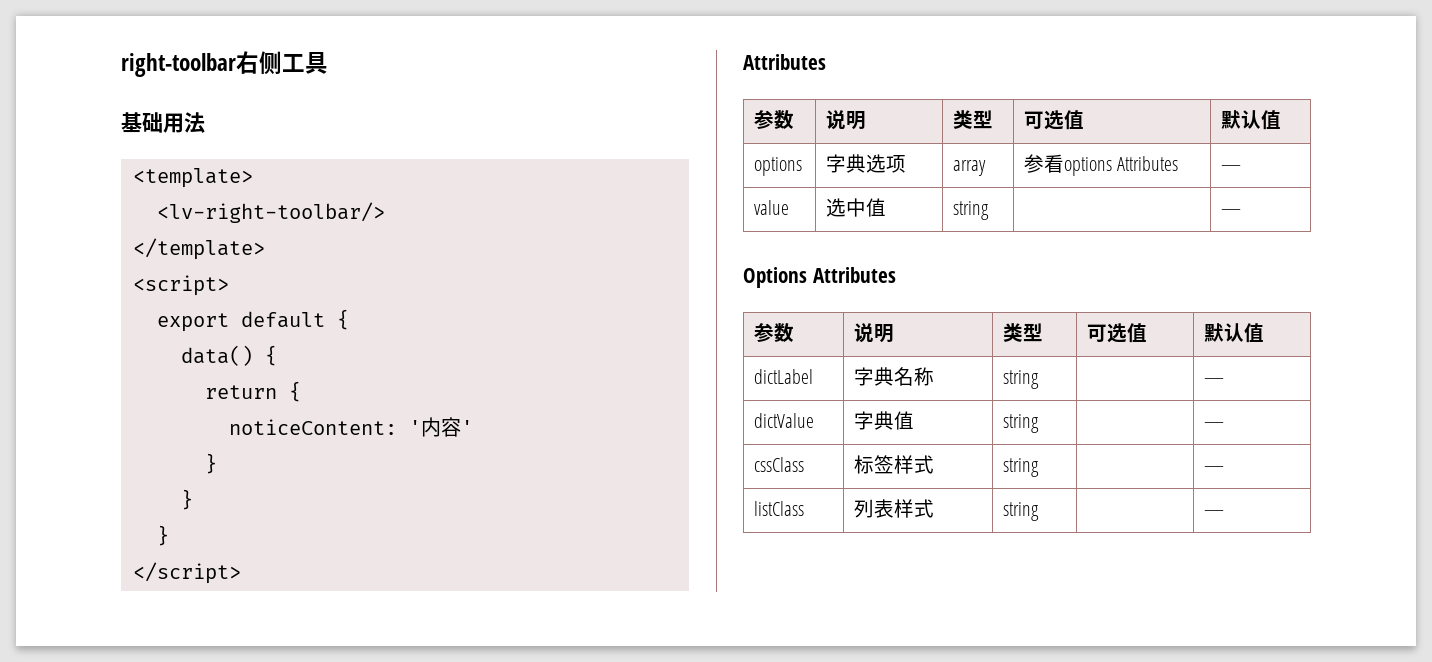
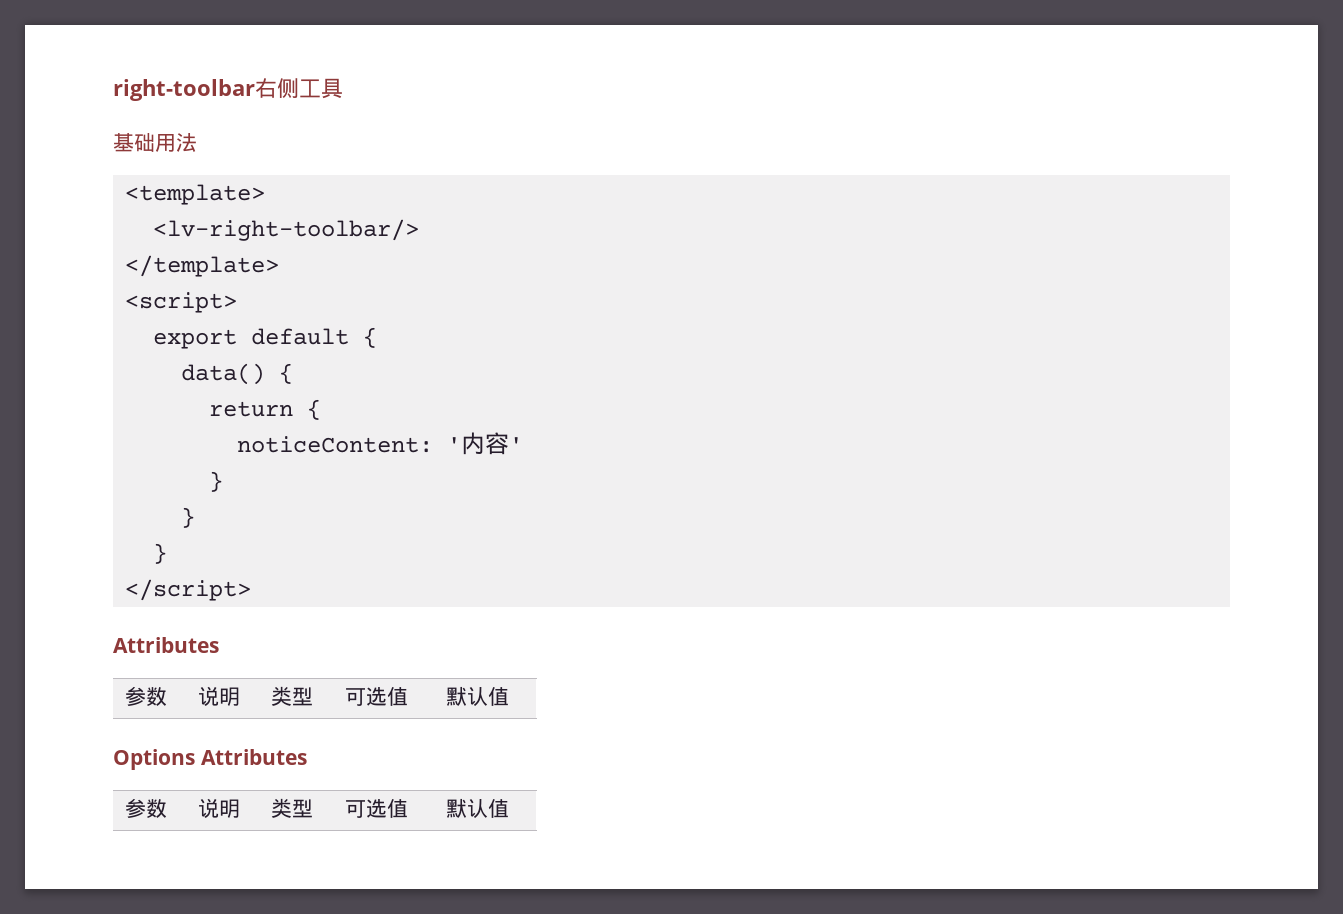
- options | 字典选项 | array | 参看options Attributes | —
- value | 选中值 | string | | —
- dictLabel | 字典名称 | string | | —
- dictValue | 字典值 | string | | —
- cssClass | 标签样式 | string | | —
- listClass | 列表样式 | string | | —

